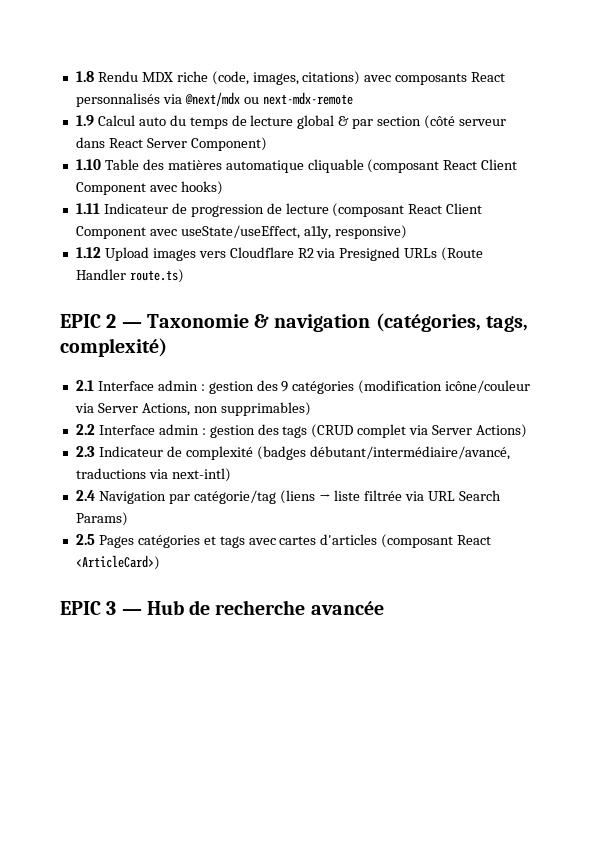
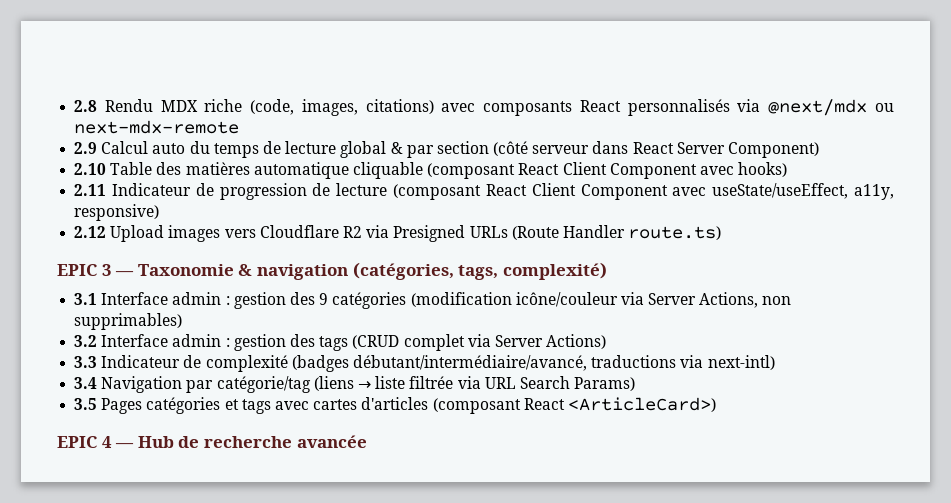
- 1.8 Rendu MDX riche (code, images, citations) avec composants React personnalisés via @next/mdx ou next-mdx-remote
+ 2.8 Rendu MDX riche (code, images, citations) avec composants React personnalisés via @next/mdx ou next-mdx-remote
- 1.9 Calcul auto du temps de lecture global & par section (côté serveur dans React Server Component)
+ 2.9 Calcul auto du temps de lecture global & par section (côté serveur dans React Server Component)
- 1.10 Table des matières automatique cliquable (composant React Client Component avec hooks)
+ 2.10 Table des matières automatique cliquable (composant React Client Component avec hooks)
- 1.11 Indicateur de progression de lecture (composant React Client Component avec useState/useEffect, a11y, responsive)
+ 2.11 Indicateur de progression de lecture (composant React Client Component avec useState/useEffect, a11y, responsive)
- 1.12 Upload images vers Cloudflare R2 via Presigned URLs (Route Handler route.ts)
+ 2.12 Upload images vers Cloudflare R2 via Presigned URLs (Route Handler route.ts)
- EPIC 2 — Taxonomie & navigation (catégories, tags, complexité)
+ EPIC 3 — Taxonomie & navigation (catégories, tags, complexité)
- 2.1 Interface admin : gestion des 9 catégories (modification icône/couleur via Server Actions, non supprimables)
+ 3.1 Interface admin : gestion des 9 catégories (modification icône/couleur via Server Actions, non supprimables)
- 2.2 Interface admin : gestion des tags (CRUD complet via Server Actions)
+ 3.2 Interface admin : gestion des tags (CRUD complet via Server Actions)
- 2.3 Indicateur de complexité (badges débutant/intermédiaire/avancé, traductions via next-intl)
+ 3.3 Indicateur de complexité (badges débutant/intermédiaire/avancé, traductions via next-intl)
- 2.4 Navigation par catégorie/tag (liens → liste filtrée via URL Search Params)
+ 3.4 Navigation par catégorie/tag (liens → liste filtrée via URL Search Params)
- 2.5 Pages catégories et tags avec cartes d'articles (composant React <ArticleCard>)
+ 3.5 Pages catégories et tags avec cartes d'articles (composant React <ArticleCard>)
- EPIC 3 — Hub de recherche avancée
+ EPIC 4 — Hub de recherche avancée

